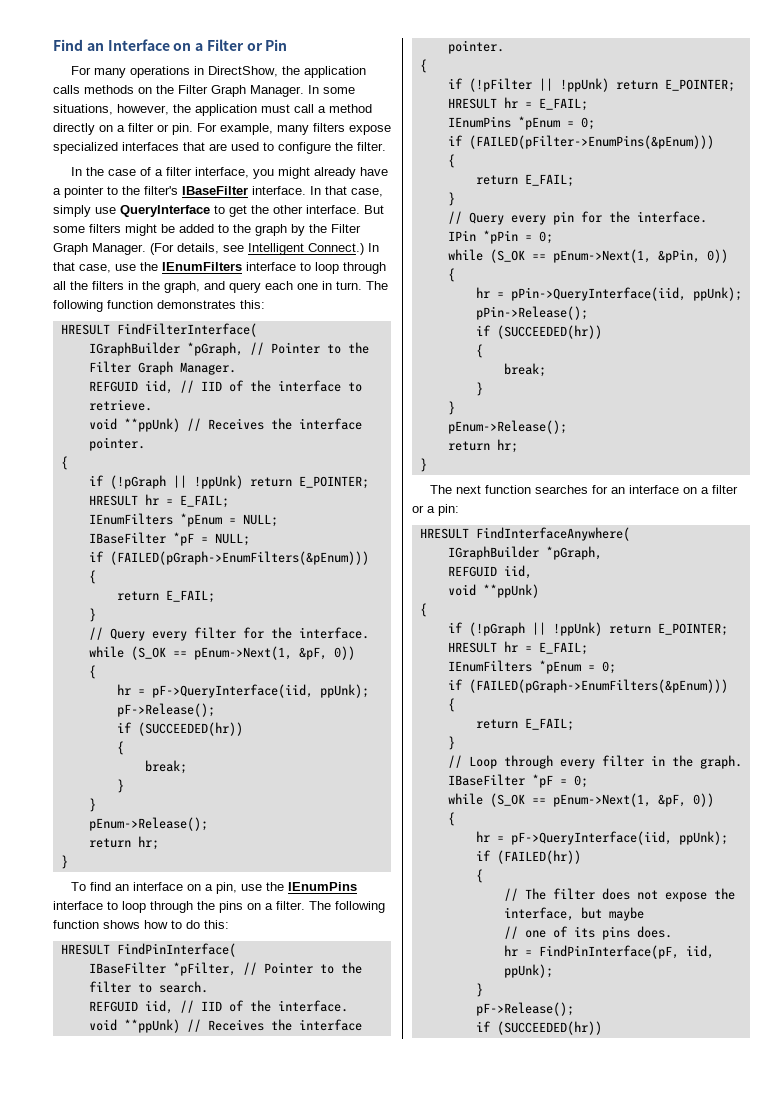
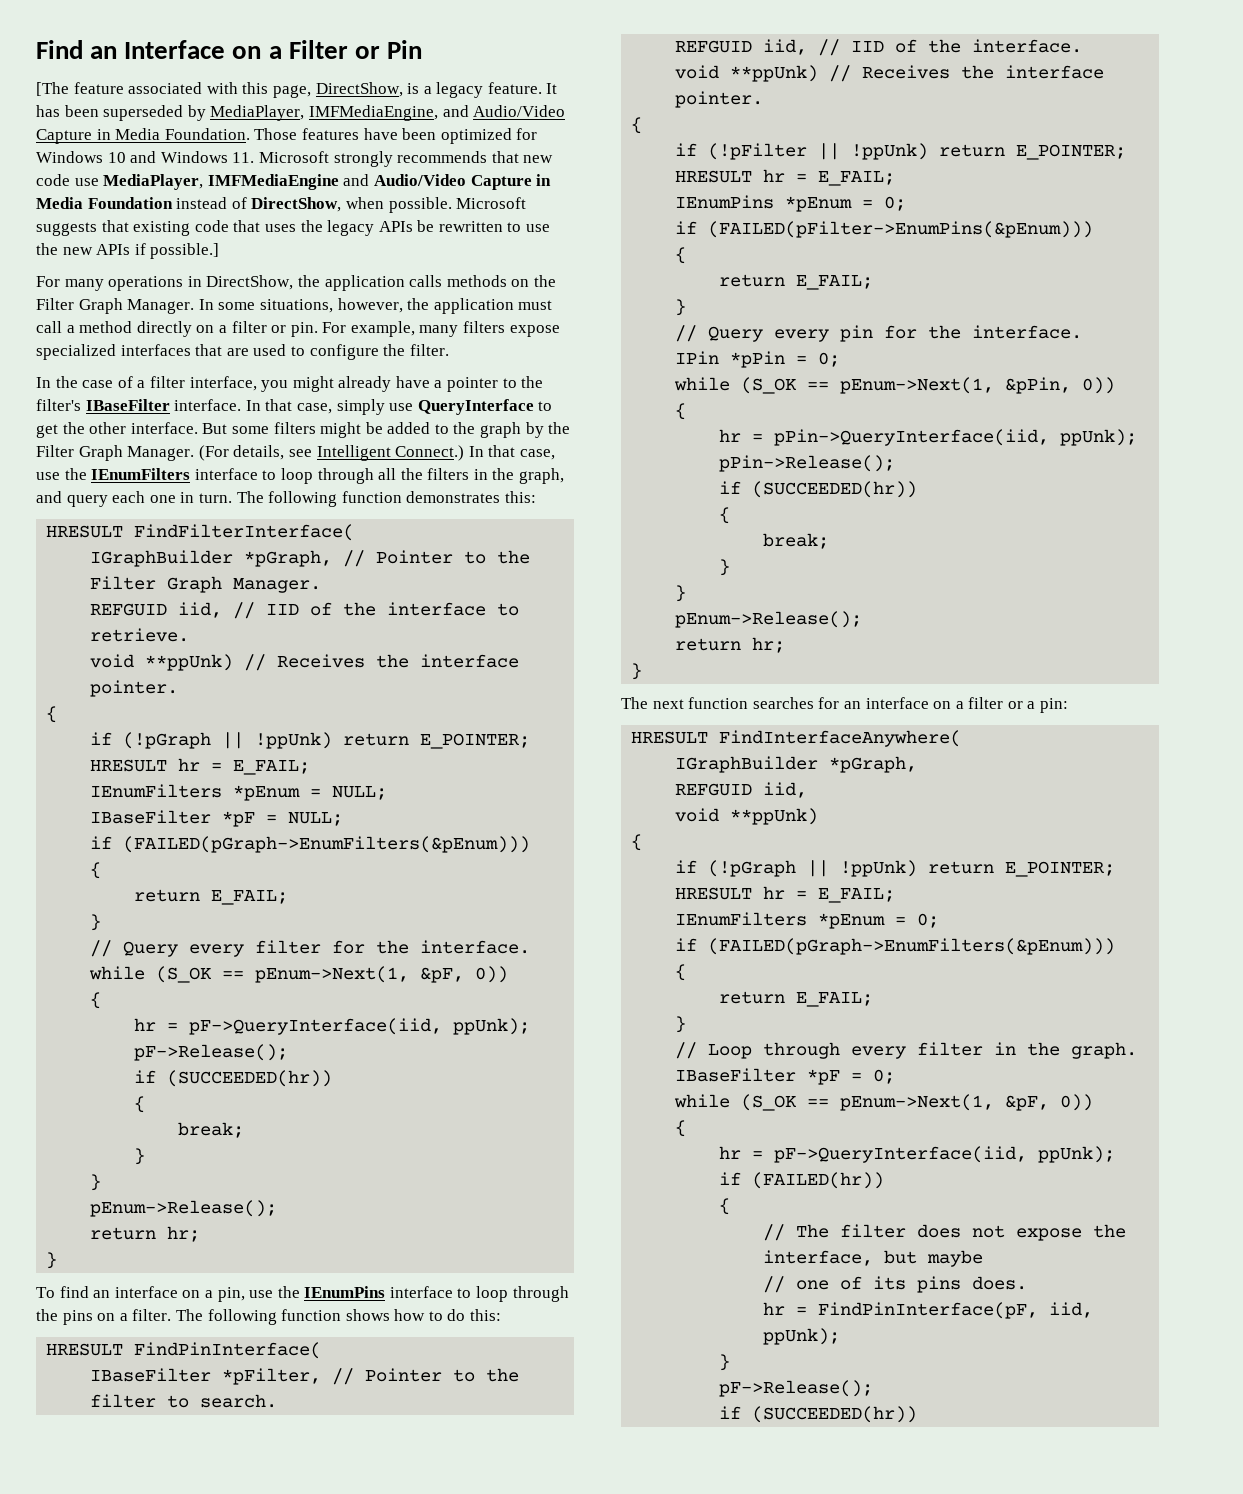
+ [The feature associated with this page, DirectShow, is a legacy feature. It has been superseded by MediaPlayer, IMFMediaEngine, and Audio/Video Capture in Media Foundation. Those features have been optimized for Windows 10 and Windows 11. Microsoft strongly recommends that new code use MediaPlayer, IMFMediaEngine and Audio/Video Capture in Media Foundation instead of DirectShow, when possible. Microsoft suggests that existing code that uses the legacy APIs be rewritten to use the new APIs if possible.]

